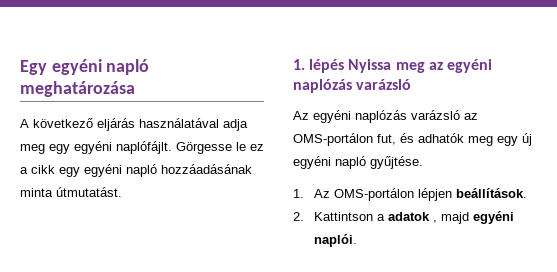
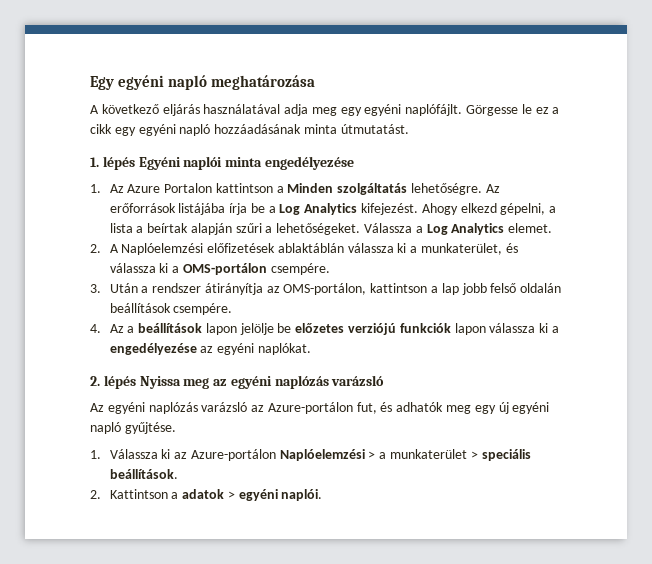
- 1. lépés Nyissa meg az egyéni naplózás varázsló
+ 1. lépés Egyéni naplói minta engedélyezése
+ 1. Az Azure Portalon kattintson a Minden szolgáltatás lehetőségre. Az erőforrások listájába írja be a Log Analytics kifejezést. Ahogy elkezd gépelni, a lista a beírtak alapján szűri a lehetőségeket. Válassza a Log Analytics elemet.
+ 2. A Naplóelemzési előfizetések ablaktáblán válassza ki a munkaterület, és válassza ki a OMS-portálon csempére.
+ 3. Után a rendszer átirányítja az OMS-portálon, kattintson a lap jobb felső oldalán beállítások csempére.
+ 4. Az a beállítások lapon jelölje be előzetes verziójú funkciók lapon válassza ki a engedélyezése az egyéni naplókat.
+ 2. lépés Nyissa meg az egyéni naplózás varázsló
- Az egyéni naplózás varázsló az OMS-portálon fut, és adhatók meg egy új egyéni napló gyűjtése.
+ Az egyéni naplózás varázsló az Azure-portálon fut, és adhatók meg egy új egyéni napló gyűjtése.
- 1. Az OMS-portálon lépjen beállítások.
+ 1. Válassza ki az Azure-portálon Naplóelemzési > a munkaterület > speciális beállítások.
- 2. Kattintson a adatok , majd egyéni naplói.
+ 2. Kattintson a adatok > egyéni naplói.

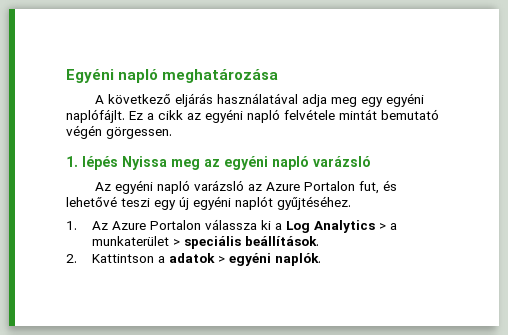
- Egy egyéni napló meghatározása
+ Egyéni napló meghatározása
- Görgesse le ez a cikk egy egyéni napló hozzáadásának minta útmutatást.
- 1. lépés Egyéni naplói minta engedélyezése
- 1. Az Azure Portalon kattintson a Minden szolgáltatás lehetőségre. Az erőforrások listájába írja be a Log Analytics kifejezést. Ahogy elkezd gépelni, a lista a beírtak alapján szűri a lehetőségeket. Válassza a Log Analytics elemet.
- 2. A Naplóelemzési előfizetések ablaktáblán válassza ki a munkaterület, és válassza ki a OMS-portálon csempére.
- 3. Után a rendszer átirányítja az OMS-portálon, kattintson a lap jobb felső oldalán beállítások csempére.
- 4. Az a beállítások lapon jelölje be előzetes verziójú funkciók lapon válassza ki a engedélyezése az egyéni naplókat.
- 2. lépés Nyissa meg az egyéni naplózás varázsló
- Az egyéni naplózás varázsló az Azure-portálon fut, és adhatók meg egy új egyéni napló gyűjtése.
- 1. Válassza ki az Azure-portálon Naplóelemzési > a munkaterület > speciális beállítások.
+ Ez a cikk az egyéni napló felvétele mintát bemutató végén görgessen.
+ 1. lépés Nyissa meg az egyéni napló varázsló
+ Az egyéni napló varázsló az Azure Portalon fut, és lehetővé teszi egy új egyéni naplót gyűjtéséhez.
+ 1. Az Azure Portalon válassza ki a Log Analytics > a munkaterület > speciális beállítások.
- 2. Kattintson a adatok > egyéni naplói.
+ 2. Kattintson a adatok > egyéni naplók.

